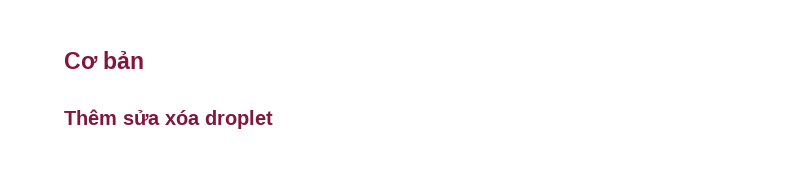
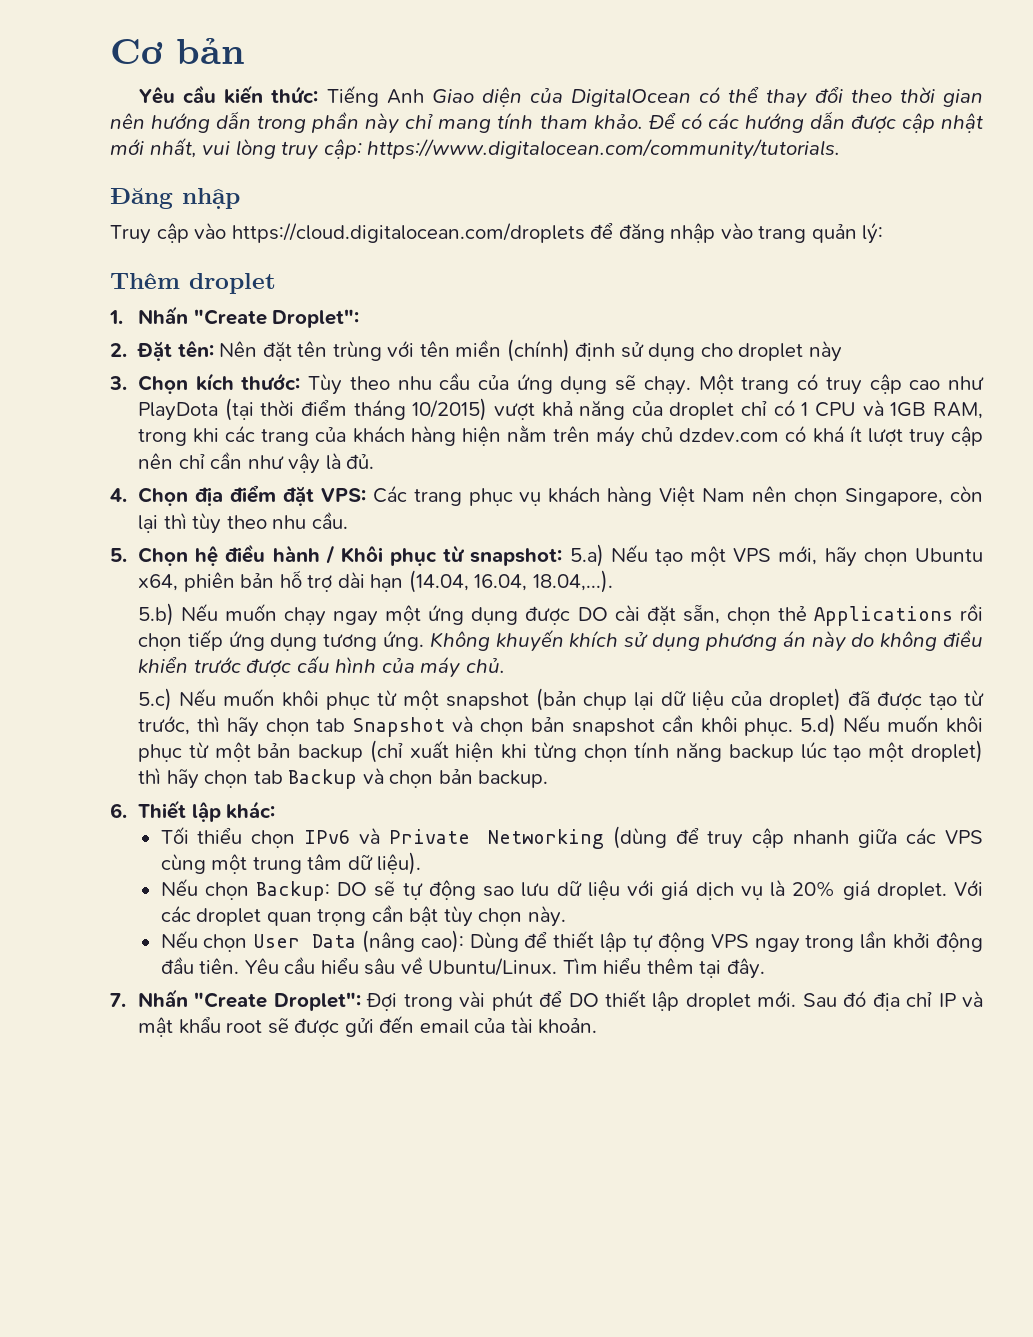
+ Yêu cầu kiến thức: Tiếng Anh Giao diện của DigitalOcean có thể thay đổi theo thời gian nên hướng dẫn trong phần này chỉ mang tính tham khảo. Để có các hướng dẫn được cập nhật mới nhất, vui lòng truy cập: https://www.digitalocean.com/community/tutorials.
+ Đăng nhập
+ Truy cập vào https://cloud.digitalocean.com/droplets để đăng nhập vào trang quản lý:
- Thêm sửa xóa droplet
+ Thêm droplet
+ 1. Nhấn "Create Droplet":
+ 2. Đặt tên: Nên đặt tên trùng với tên miền (chính) định sử dụng cho droplet này
+ 3. Chọn kích thước: Tùy theo nhu cầu của ứng dụng sẽ chạy. Một trang có truy cập cao như PlayDota (tại thời điểm tháng 10/2015) vượt khả năng của droplet chỉ có 1 CPU và 1GB RAM, trong khi các trang của khách hàng hiện nằm trên máy chủ dzdev.com có khá ít lượt truy cập nên chỉ cần như vậy là đủ.
+ 4. Chọn địa điểm đặt VPS: Các trang phục vụ khách hàng Việt Nam nên chọn Singapore, còn lại thì tùy theo nhu cầu.
+ 5. Chọn hệ điều hành / Khôi phục từ snapshot: 5.a) Nếu tạo một VPS mới, hãy chọn Ubuntu x64, phiên bản hỗ trợ dài hạn (14.04, 16.04, 18.04,...).
+ 5.b) Nếu muốn chạy ngay một ứng dụng được DO cài đặt sẵn, chọn thẻ Applications rồi chọn tiếp ứng dụng tương ứng. Không khuyến khích sử dụng phương án này do không điều khiển trước được cấu hình của máy chủ.
+ 5.c) Nếu muốn khôi phục từ một snapshot (bản chụp lại dữ liệu của droplet) đã được tạo từ trước, thì hãy chọn tab Snapshot và chọn bản snapshot cần khôi phục. 5.d) Nếu muốn khôi phục từ một bản backup (chỉ xuất hiện khi từng chọn tính năng backup lúc tạo một droplet) thì hãy chọn tab Backup và chọn bản backup.
+ 6. Thiết lập khác:
+ Tối thiểu chọn IPv6 và Private Networking (dùng để truy cập nhanh giữa các VPS cùng một trung tâm dữ liệu).
+ Nếu chọn Backup: DO sẽ tự động sao lưu dữ liệu với giá dịch vụ là 20% giá droplet. Với các droplet quan trọng cần bật tùy chọn này.
+ Nếu chọn User Data (nâng cao): Dùng để thiết lập tự động VPS ngay trong lần khởi động đầu tiên. Yêu cầu hiểu sâu về Ubuntu/Linux. Tìm hiểu thêm tại đây.
+ 7. Nhấn "Create Droplet": Đợi trong vài phút để DO thiết lập droplet mới. Sau đó địa chỉ IP và mật khẩu root sẽ được gửi đến email của tài khoản.

